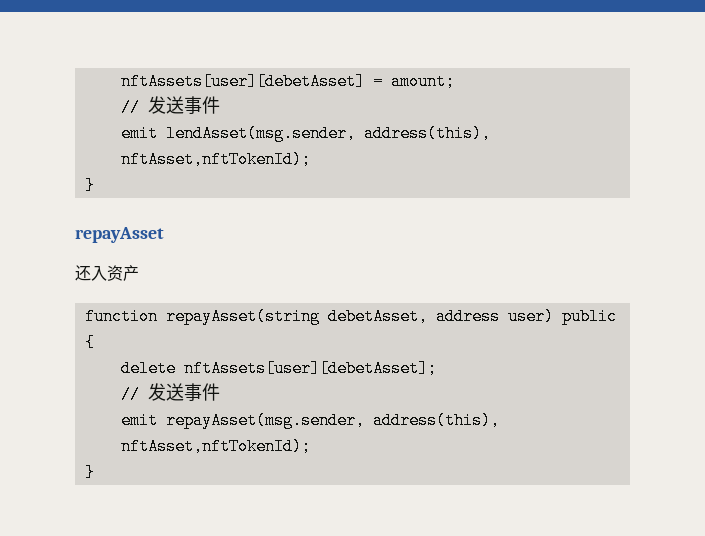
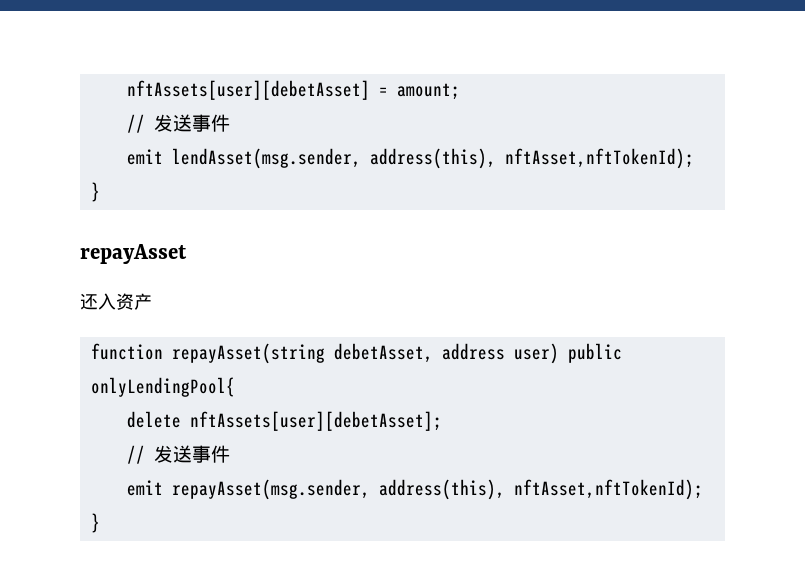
- function repayAsset(string debetAsset, address user) public {
+ function repayAsset(string debetAsset, address user) public onlyLendingPool{

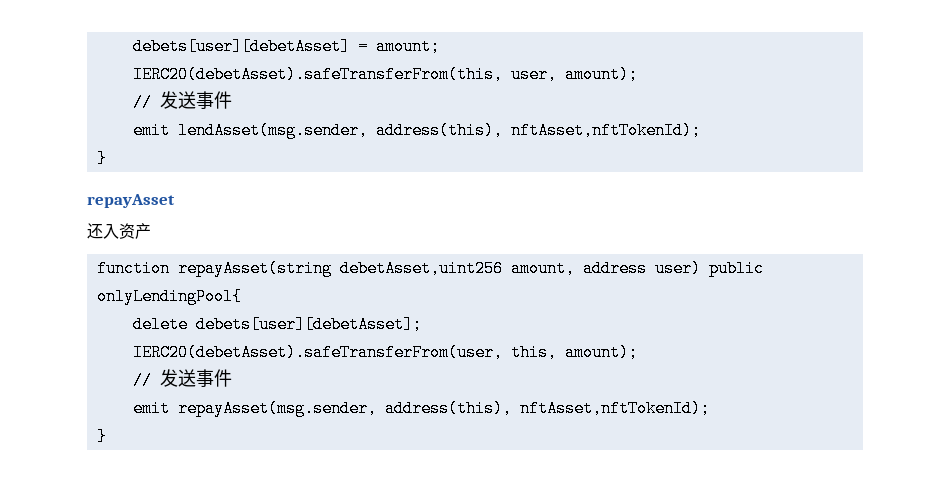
- nftAssets[user][debetAsset] = amount;
+ debets[user][debetAsset] = amount;
+ IERC20(debetAsset).safeTransferFrom(this, user, amount);
- function repayAsset(string debetAsset, address user) public onlyLendingPool{
+ function repayAsset(string debetAsset,uint256 amount, address user) public onlyLendingPool{
- delete nftAssets[user][debetAsset];
+ delete debets[user][debetAsset];
+ IERC20(debetAsset).safeTransferFrom(user, this, amount);

